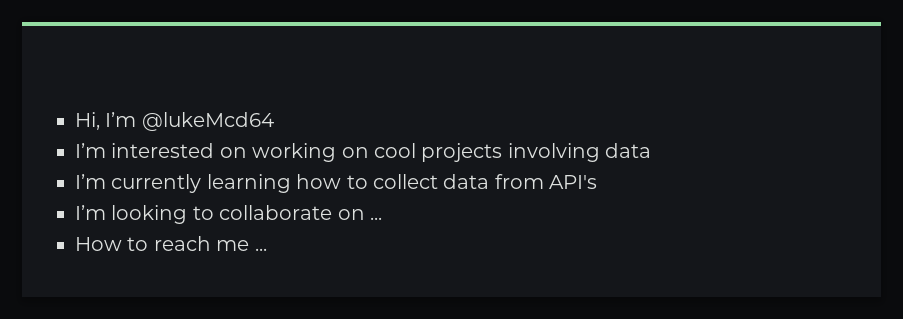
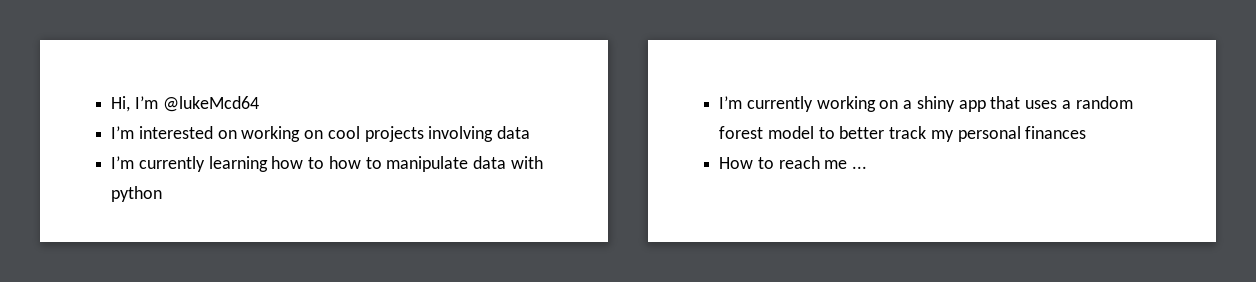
- I’m currently learning how to collect data from API's
- I’m looking to collaborate on ...
+ I’m currently learning how to how to manipulate data with python
+ I’m currently working on a shiny app that uses a random forest model to better track my personal finances

